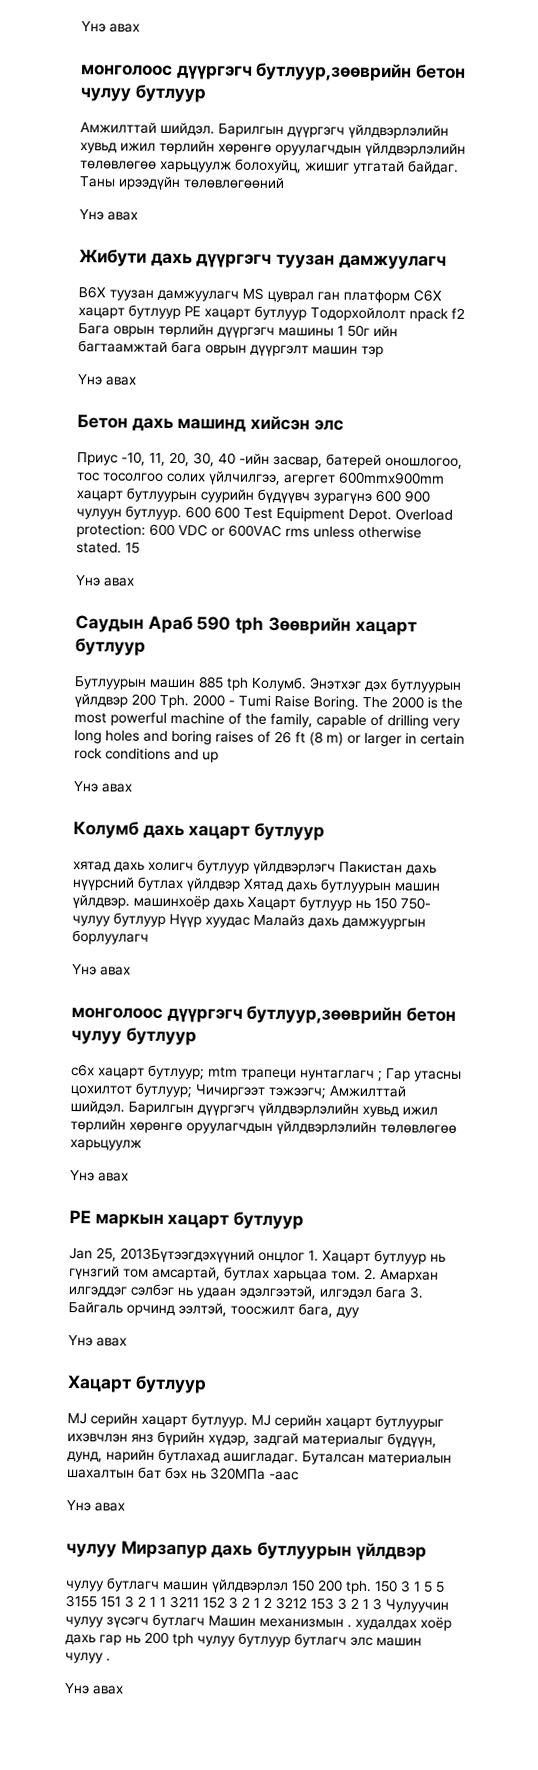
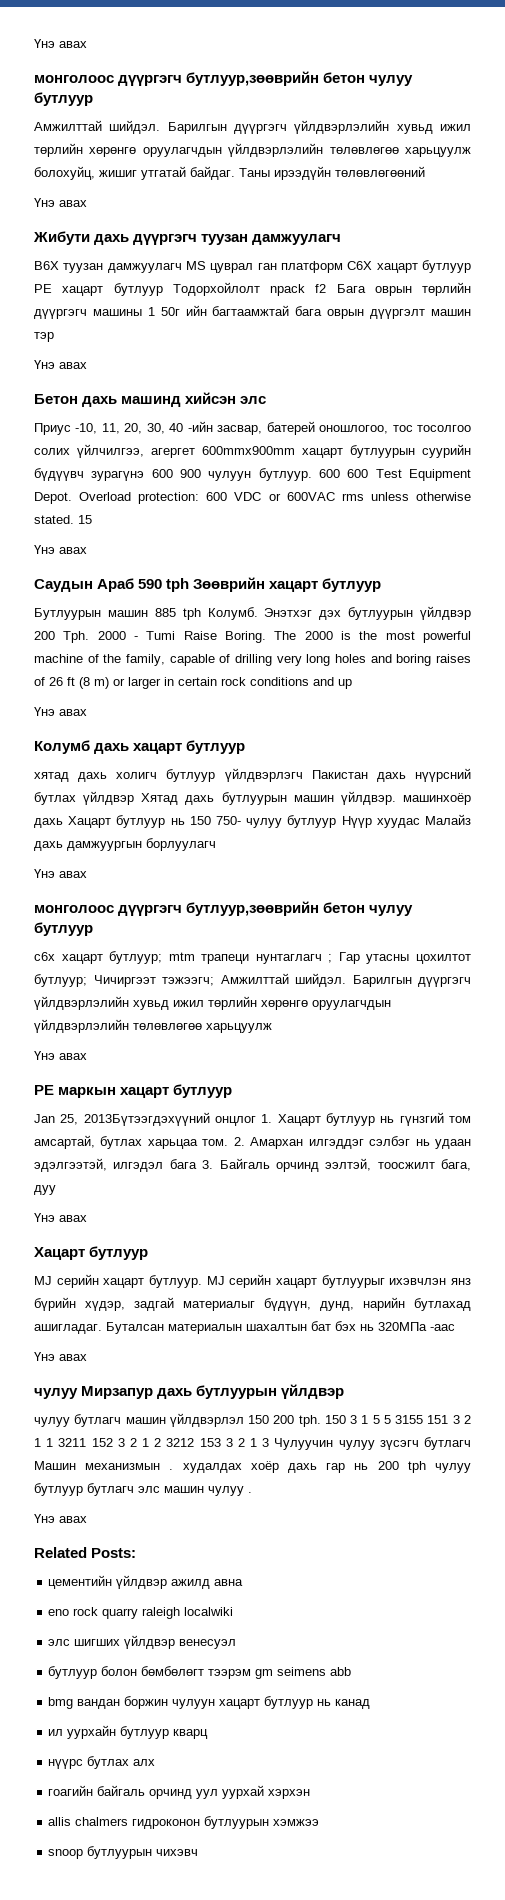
+ Related Posts:
+ цементийн үйлдвэр ажилд авна
+ eno rock quarry raleigh localwiki
+ элс шигших үйлдвэр венесуэл
+ бутлуур болон бөмбөлөгт тээрэм gm seimens abb
+ bmg вандан боржин чулуун хацарт бутлуур нь канад
+ ил уурхайн бутлуур кварц
+ нүүрс бутлах алх
+ гоагийн байгаль орчинд уул уурхай хэрхэн
+ allis chalmers гидроконон бутлуурын хэмжээ
+ snoop бутлуурын чихэвч

